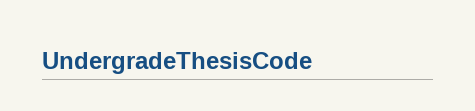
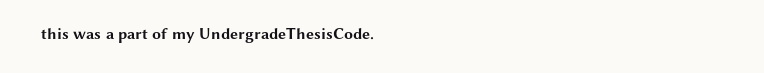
- UndergradeThesisCode
+ this was a part of my UndergradeThesisCode.

